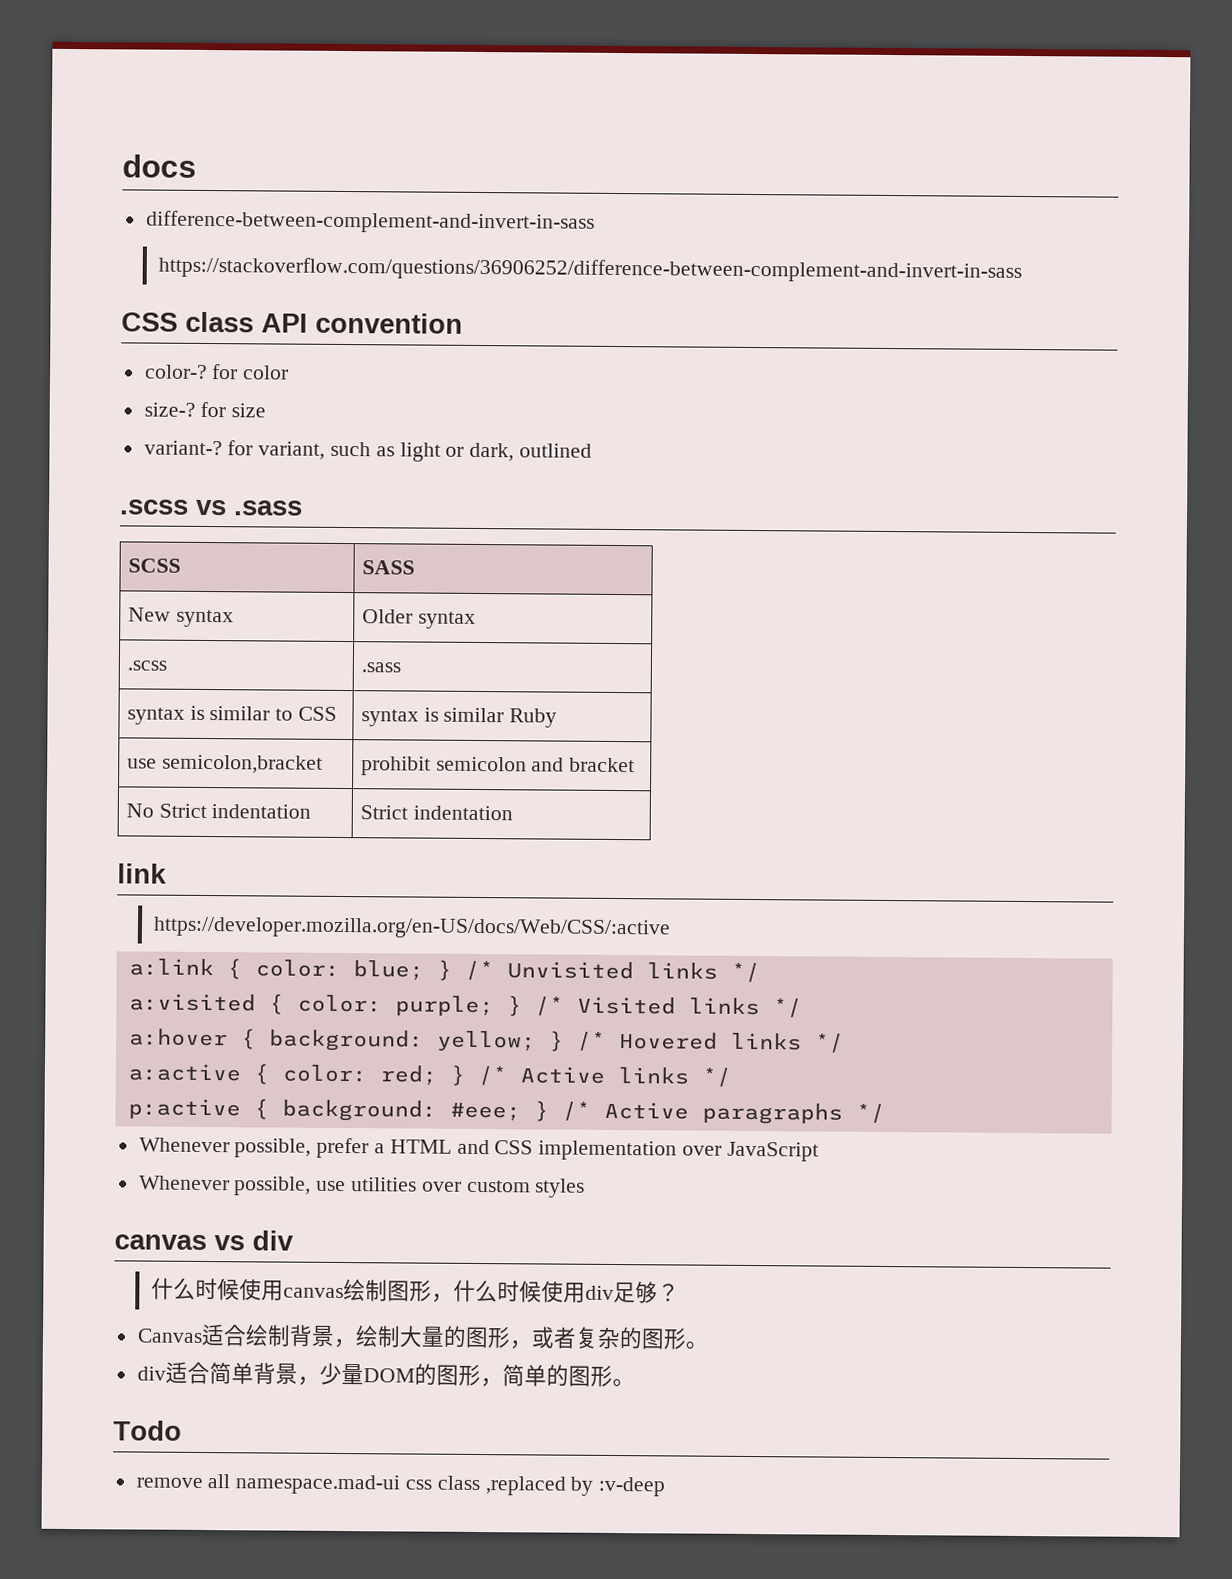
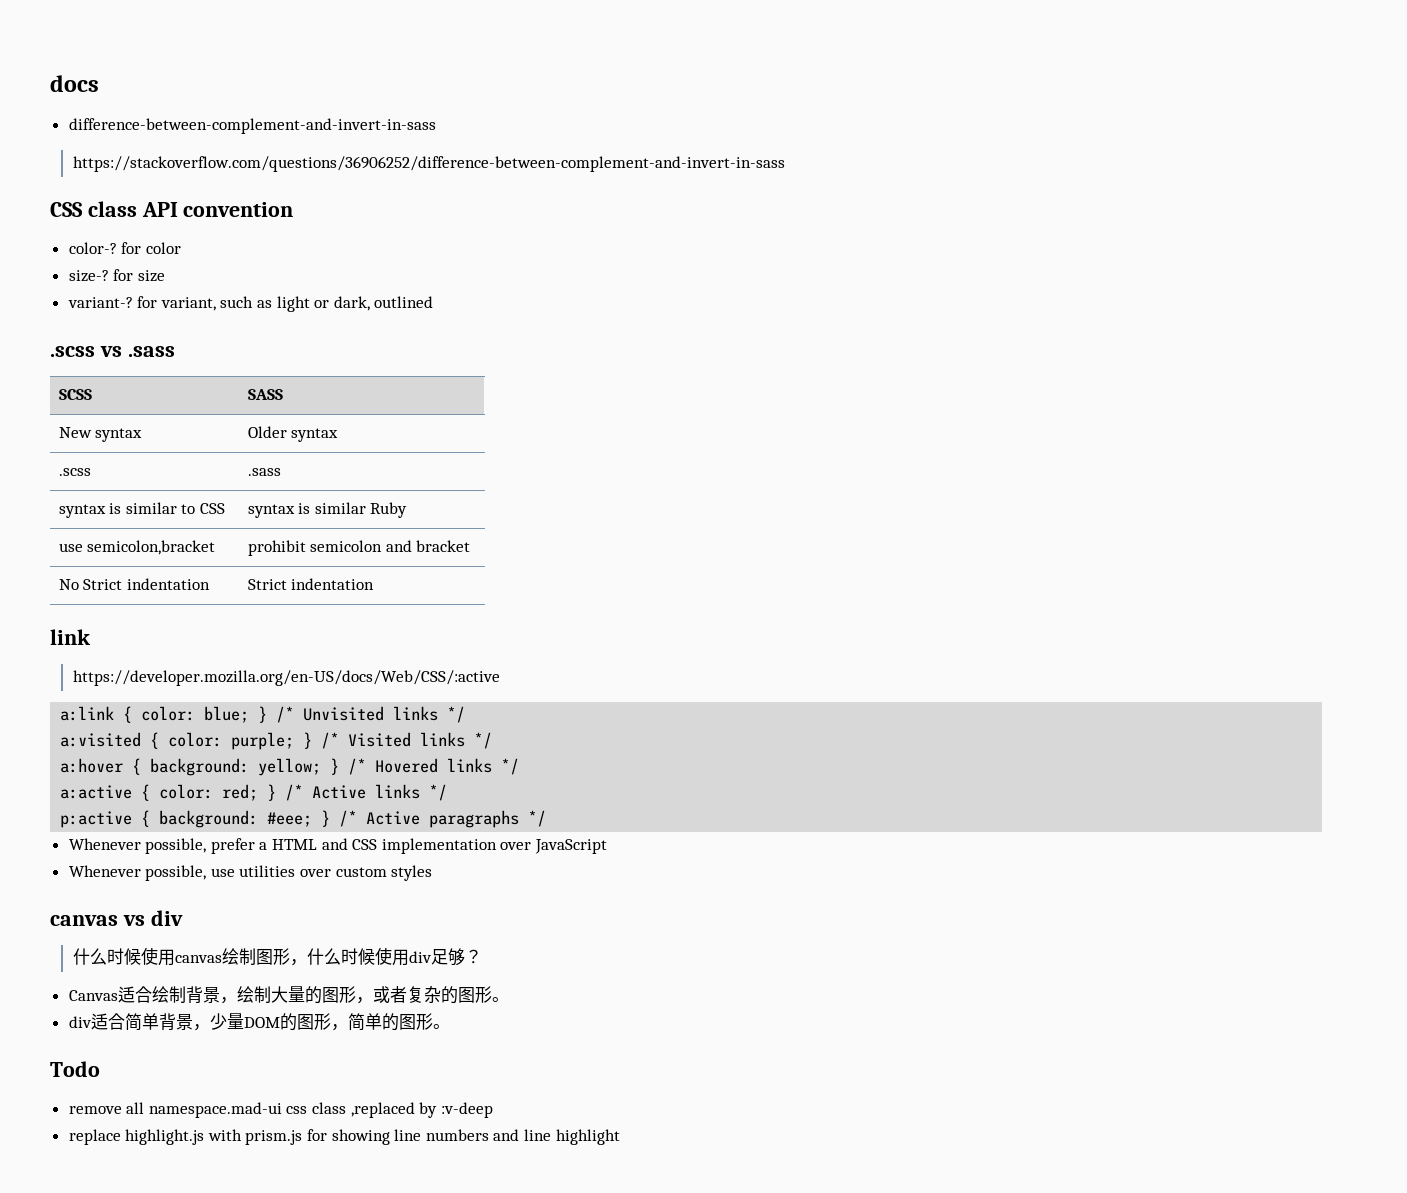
+ replace highlight.js with prism.js for showing line numbers and line highlight

